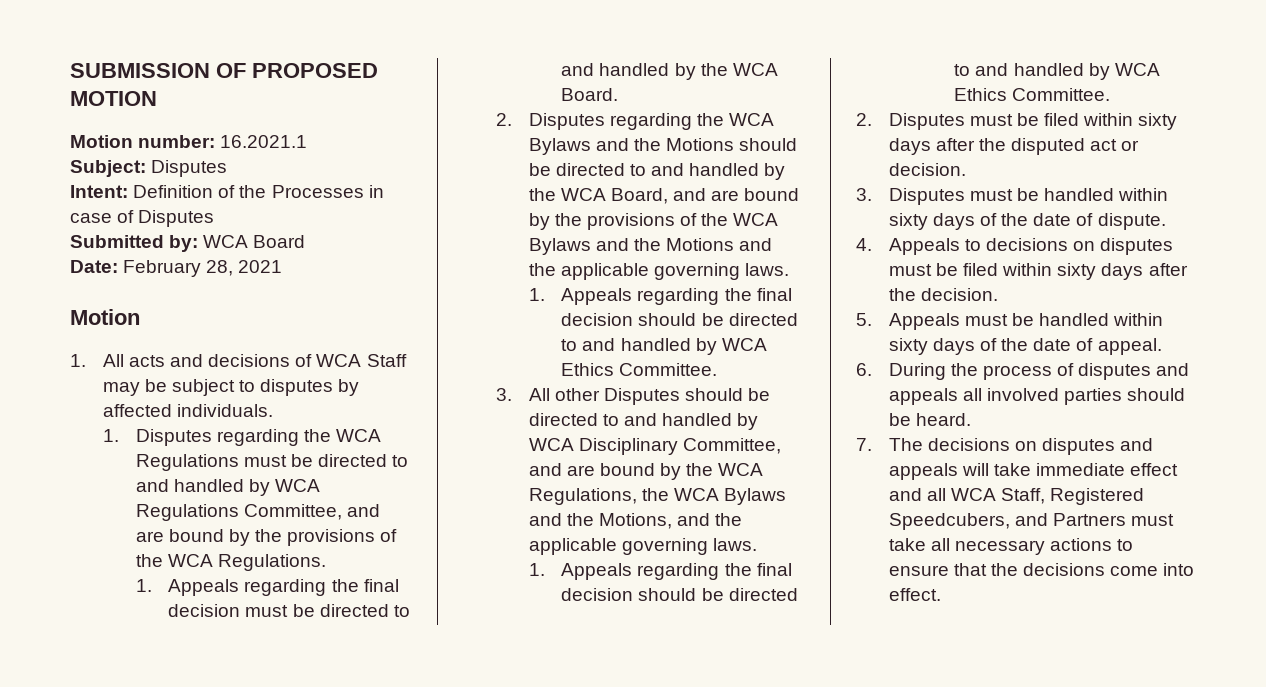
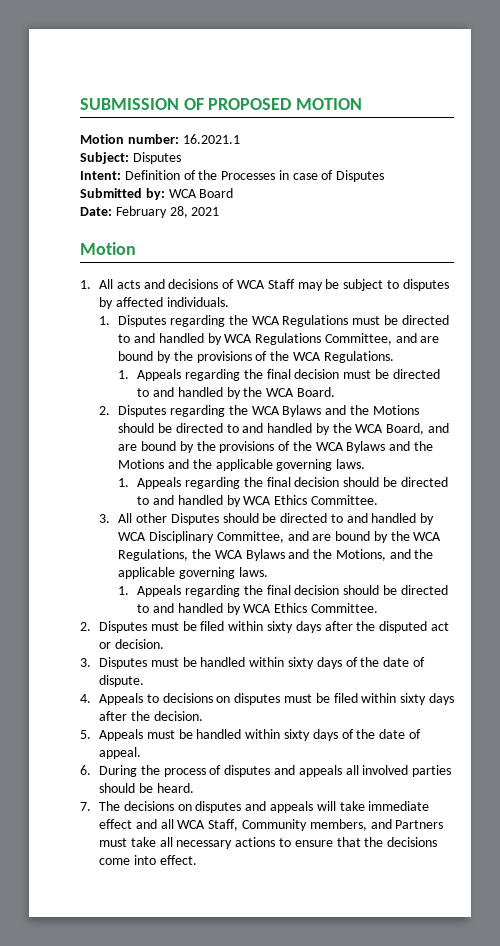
- 7. The decisions on disputes and appeals will take immediate effect and all WCA Staff, Registered Speedcubers, and Partners must take all necessary actions to ensure that the decisions come into effect.
+ 7. The decisions on disputes and appeals will take immediate effect and all WCA Staff, Community members, and Partners must take all necessary actions to ensure that the decisions come into effect.

